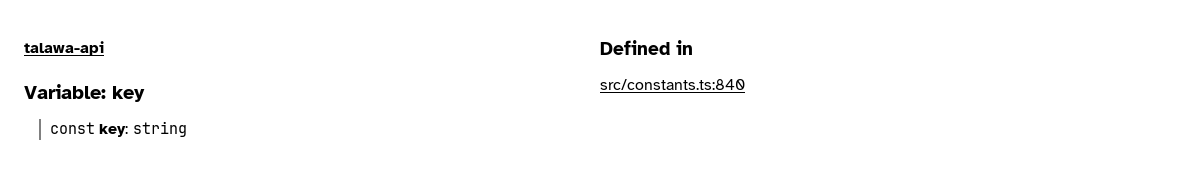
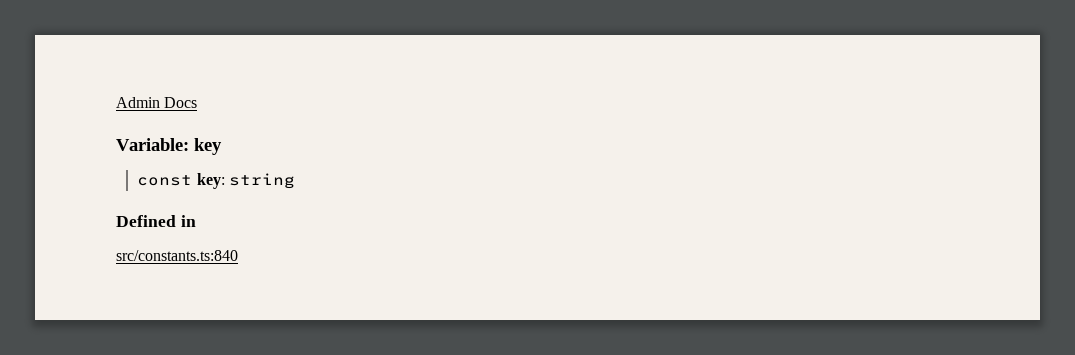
- talawa-api
+ Admin Docs

